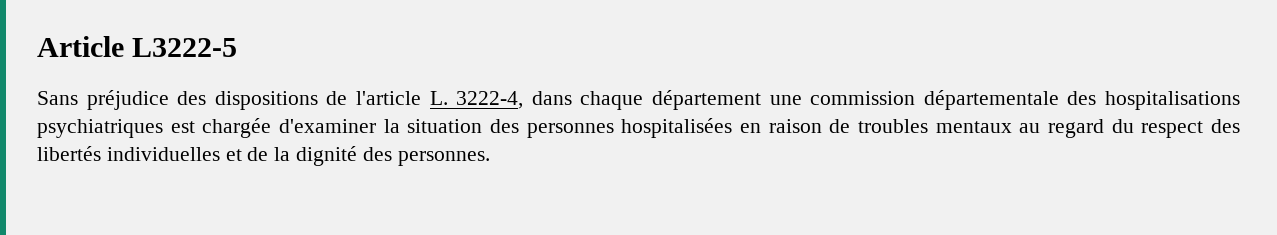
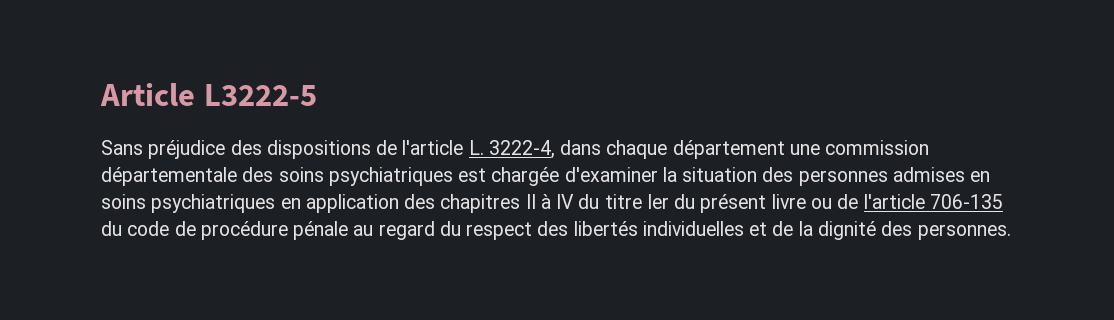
- Sans préjudice des dispositions de l'article L. 3222-4, dans chaque département une commission départementale des hospitalisations psychiatriques est chargée d'examiner la situation des personnes hospitalisées en raison de troubles mentaux au regard du respect des libertés individuelles et de la dignité des personnes.
+ Sans préjudice des dispositions de l'article L. 3222-4, dans chaque département une commission départementale des soins psychiatriques est chargée d'examiner la situation des personnes admises en soins psychiatriques en application des chapitres II à IV du titre Ier du présent livre ou de l'article 706-135 du code de procédure pénale au regard du respect des libertés individuelles et de la dignité des personnes.

